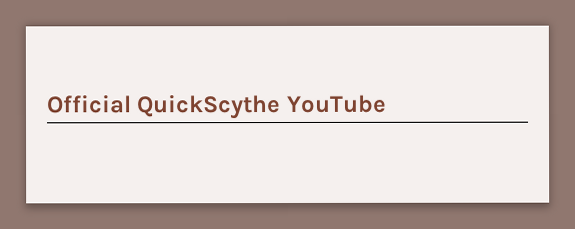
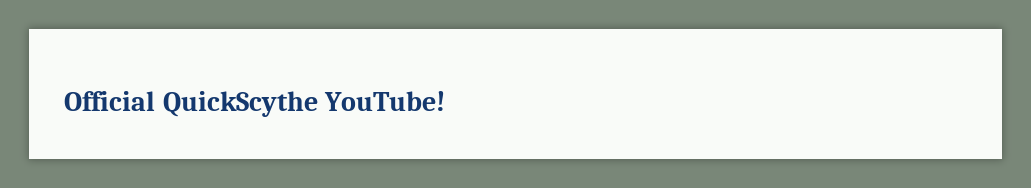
- Official QuickScythe YouTube
+ Official QuickScythe YouTube!

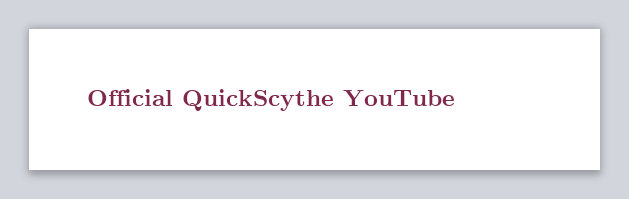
- Official QuickScythe YouTube!
+ Official QuickScythe YouTube

